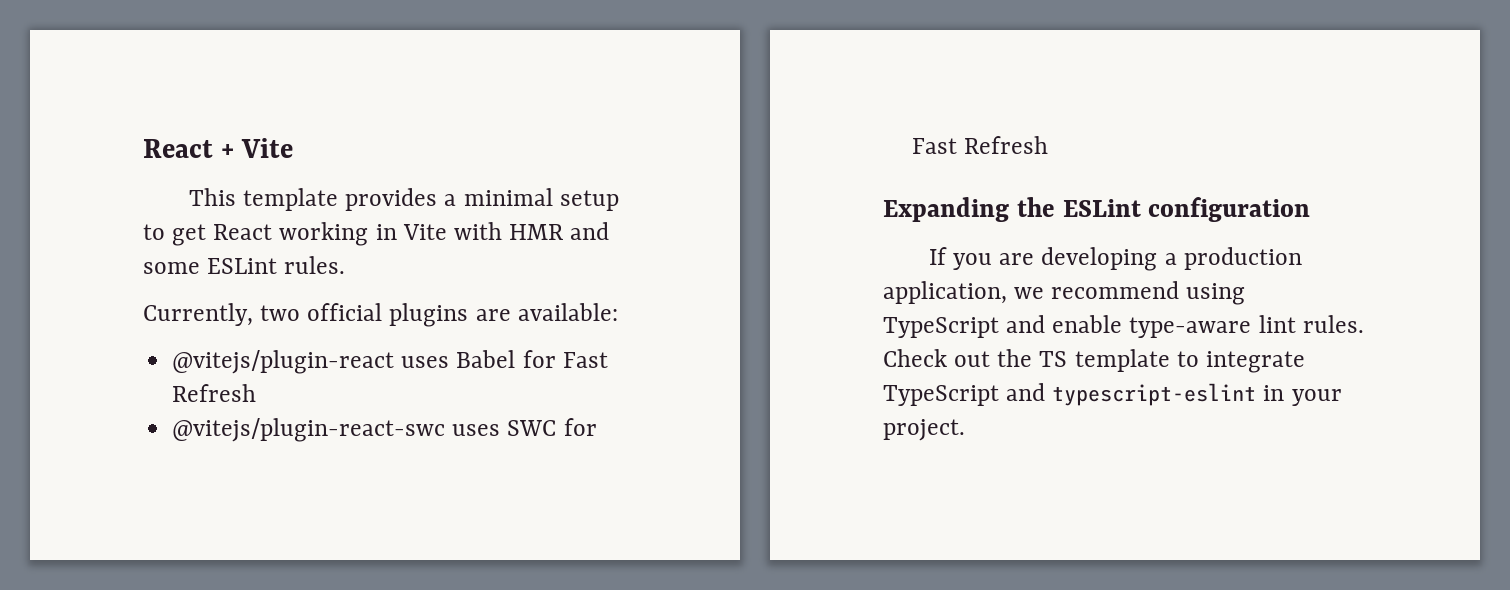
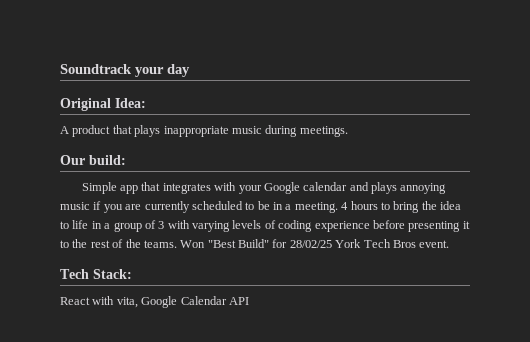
- React + Vite
- This template provides a minimal setup to get React working in Vite with HMR and some ESLint rules.
- Currently, two official plugins are available:
- @vitejs/plugin-react uses Babel for Fast Refresh
- @vitejs/plugin-react-swc uses SWC for Fast Refresh
- Expanding the ESLint configuration
- If you are developing a production application, we recommend using TypeScript and enable type-aware lint rules. Check out the TS template to integrate TypeScript and typescript-eslint in your project.
+ Soundtrack your day
+ Original Idea:
+ A product that plays inappropriate music during meetings.
+ Our build:
+ Simple app that integrates with your Google calendar and plays annoying music if you are currently scheduled to be in a meeting. 4 hours to bring the idea to life in a group of 3 with varying levels of coding experience before presenting it to the rest of the teams. Won "Best Build" for 28/02/25 York Tech Bros event.
+ Tech Stack:
+ React with vita, Google Calendar API

